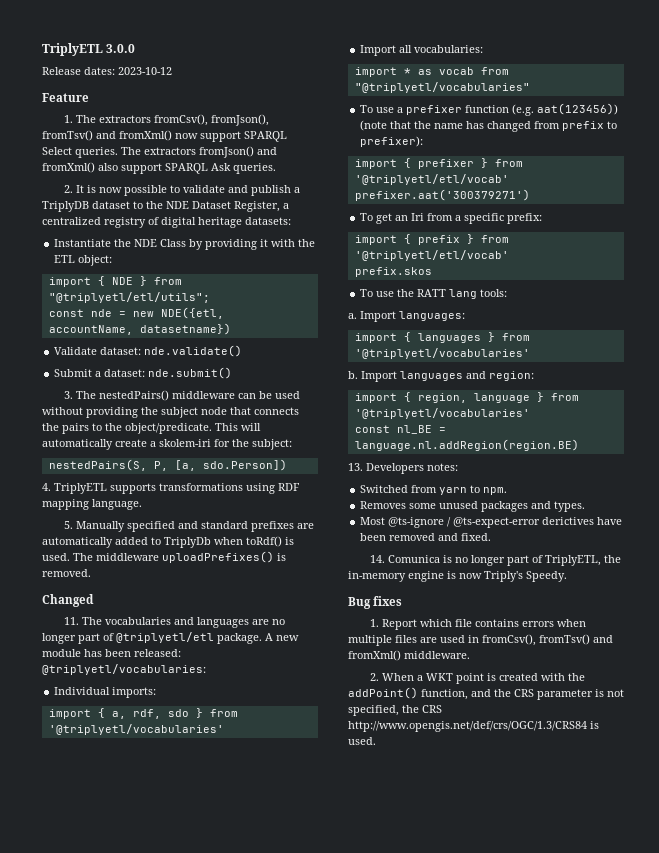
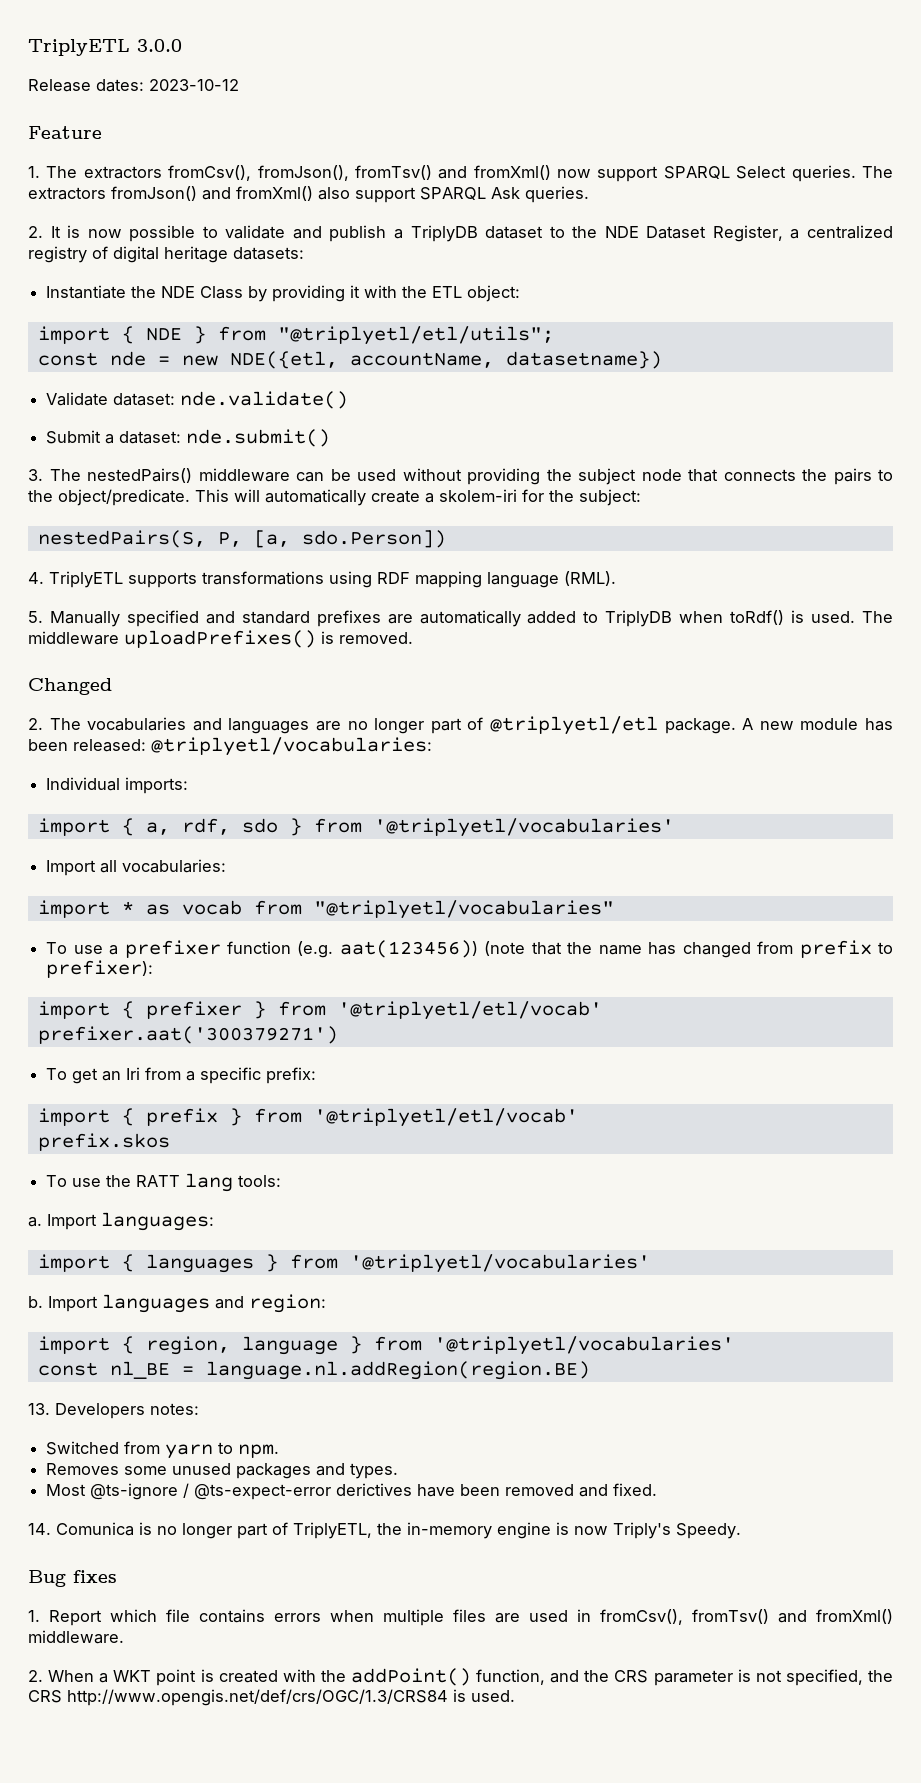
- 4. TriplyETL supports transformations using RDF mapping language.
+ 4. TriplyETL supports transformations using RDF mapping language (RML).
- 5. Manually specified and standard prefixes are automatically added to TriplyDb when toRdf() is used.
+ 5. Manually specified and standard prefixes are automatically added to TriplyDB when toRdf() is used.
- 11. The vocabularies and languages are no longer part of @triplyetl/etl package.
+ 2. The vocabularies and languages are no longer part of @triplyetl/etl package.

